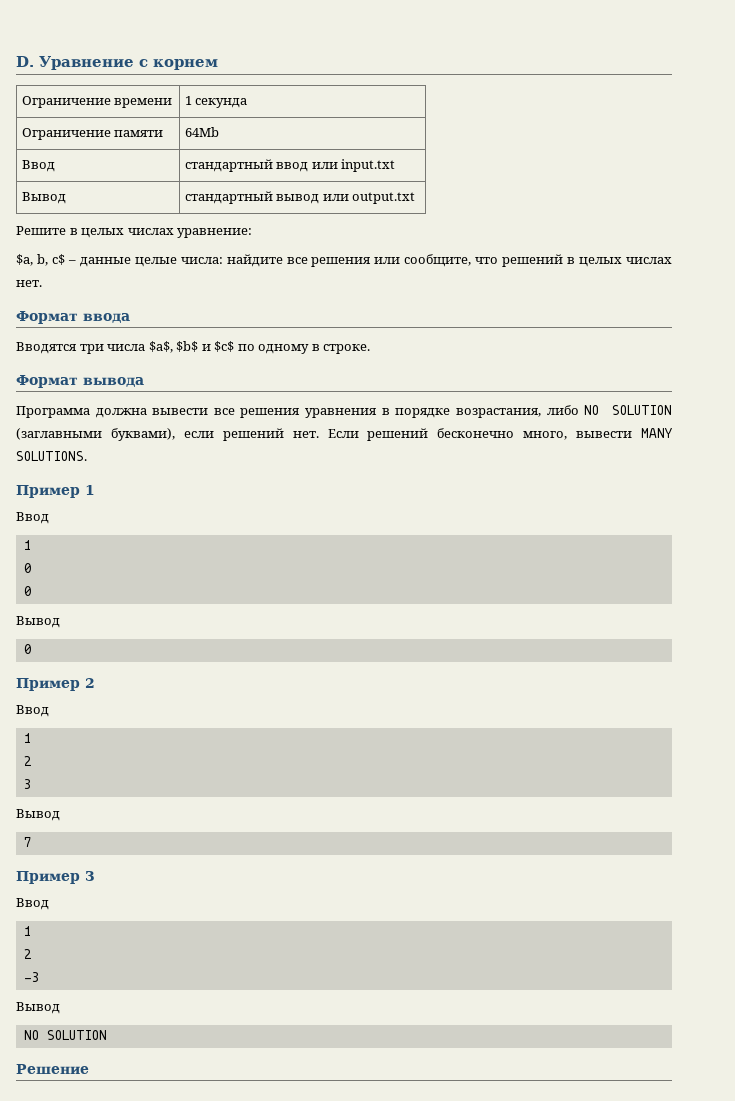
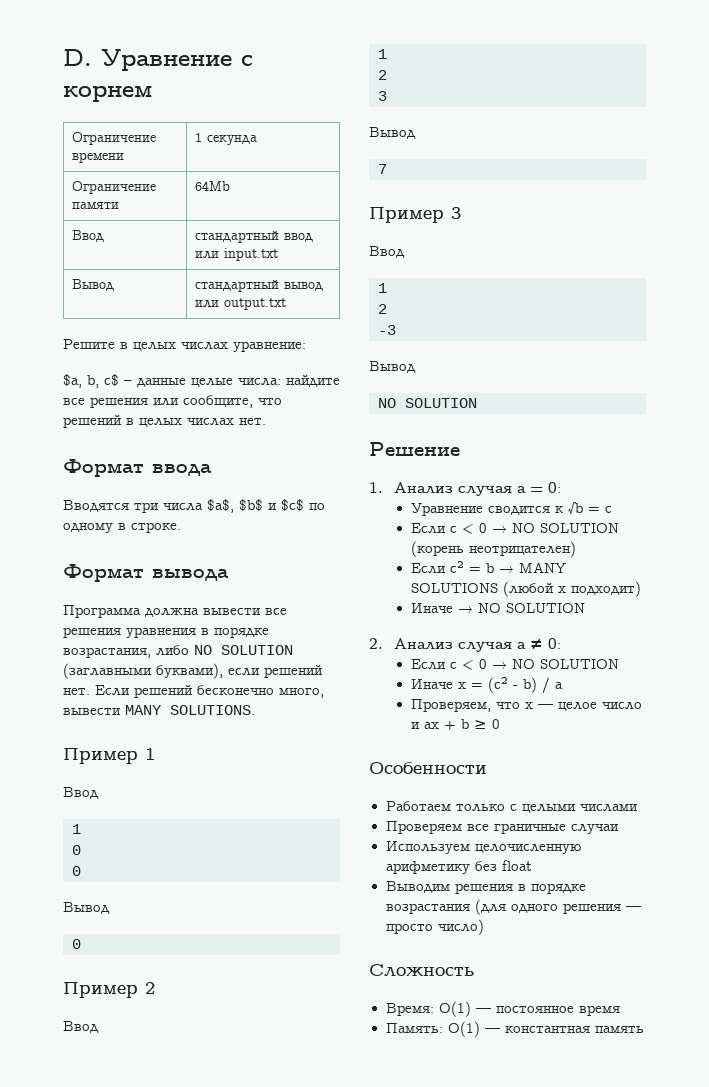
+ 1. Анализ случая a = 0:
+ Уравнение сводится к √b = c
+ Если c < 0 → NO SOLUTION (корень неотрицателен)
+ Если c² = b → MANY SOLUTIONS (любой x подходит)
+ Иначе → NO SOLUTION
+ 2. Анализ случая a ≠ 0:
+ Если c < 0 → NO SOLUTION
+ Иначе x = (c² - b) / a
+ Проверяем, что x — целое число и ax + b ≥ 0
+ Особенности
+ Работаем только с целыми числами
+ Проверяем все граничные случаи
+ Используем целочисленную арифметику без float
+ Выводим решения в порядке возрастания (для одного решения — просто число)
+ Сложность
+ Время: O(1) — постоянное время
+ Память: O(1) — константная память

